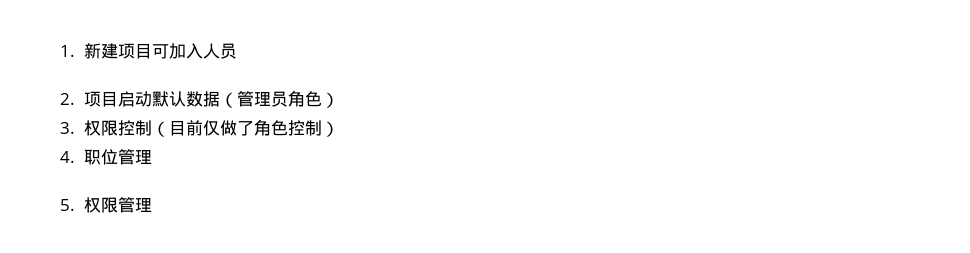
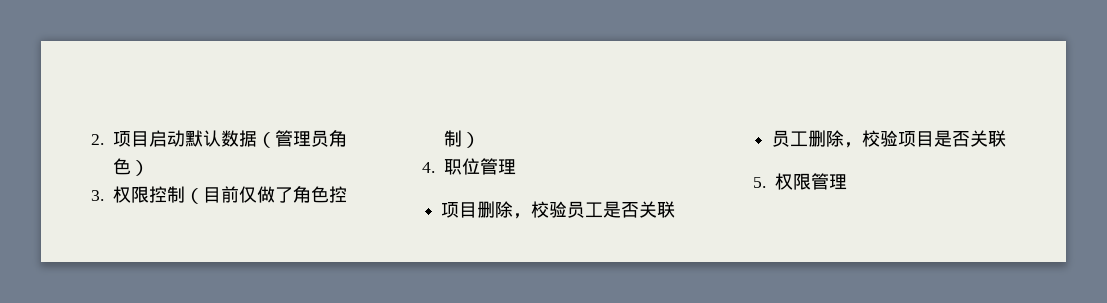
- 1.新建项目可加入人员
+ 项目删除，校验员工是否关联
+ 员工删除，校验项目是否关联

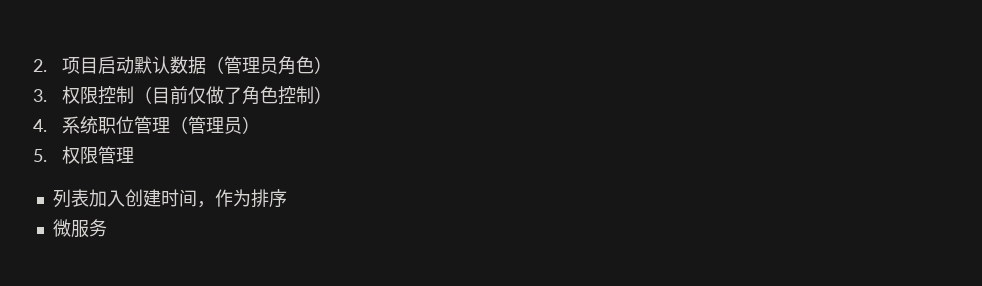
- 4.职位管理
- 项目删除，校验员工是否关联
- 员工删除，校验项目是否关联
+ 4.系统职位管理（管理员）
  5.权限管理
+ 列表加入创建时间，作为排序
+ 微服务

